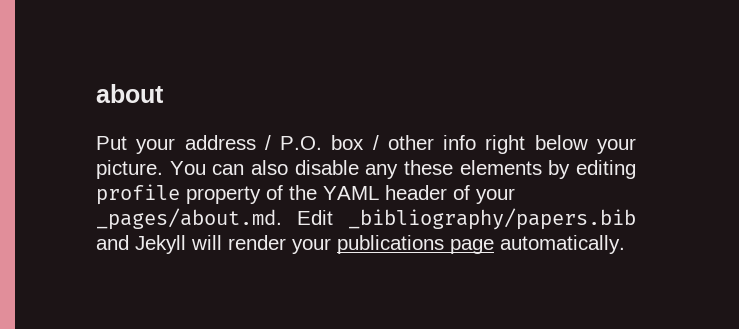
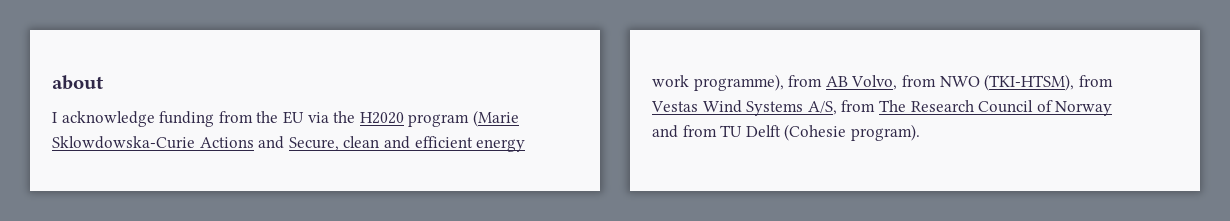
- Put your address / P.O. box / other info right below your picture. You can also disable any these elements by editing profile property of the YAML header of your _pages/about.md. Edit _bibliography/papers.bib and Jekyll will render your publications page automatically.
+ I acknowledge funding from the EU via the H2020 program (Marie Sklowdowska-Curie Actions and Secure, clean and efficient energy work programme), from AB Volvo, from NWO (TKI-HTSM), from Vestas Wind Systems A/S, from The Research Council of Norway and from TU Delft (Cohesie program).

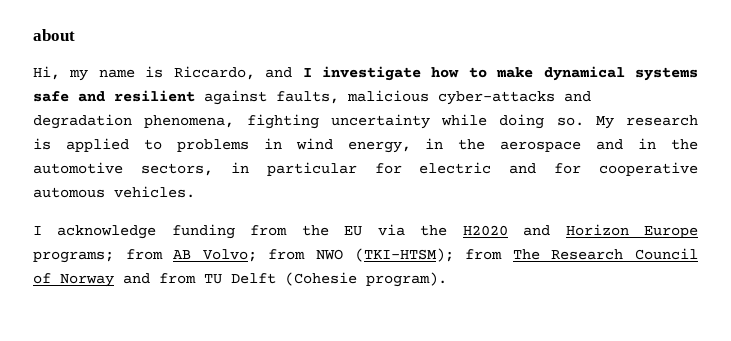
+ Hi, my name is Riccardo, and I investigate how to make dynamical systems safe and resilient against faults, malicious cyber-attacks and degradation phenomena, fighting uncertainty while doing so. My research is applied to problems in wind energy, in the aerospace and in the automotive sectors, in particular for electric and for cooperative automous vehicles.
- I acknowledge funding from the EU via the H2020 program (Marie Sklowdowska-Curie Actions and Secure, clean and efficient energy work programme), from AB Volvo, from NWO (TKI-HTSM), from Vestas Wind Systems A/S, from The Research Council of Norway and from TU Delft (Cohesie program).
+ I acknowledge funding from the EU via the H2020 and Horizon Europe programs; from AB Volvo; from NWO (TKI-HTSM); from The Research Council of Norway and from TU Delft (Cohesie program).

